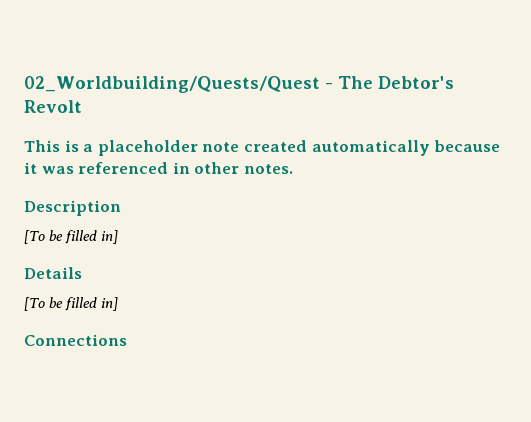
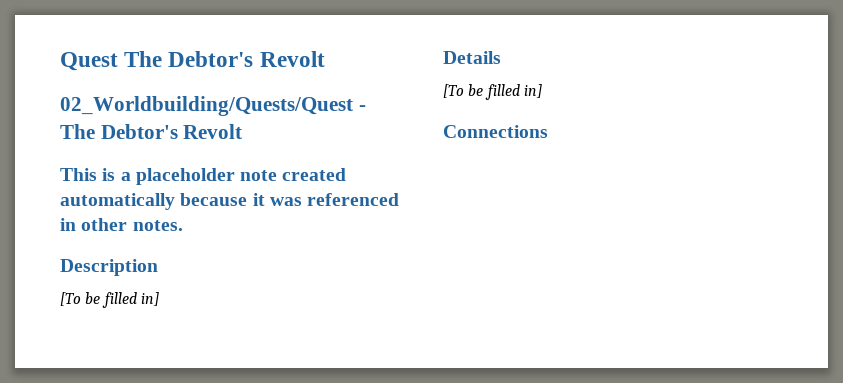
+ Quest The Debtor's Revolt

